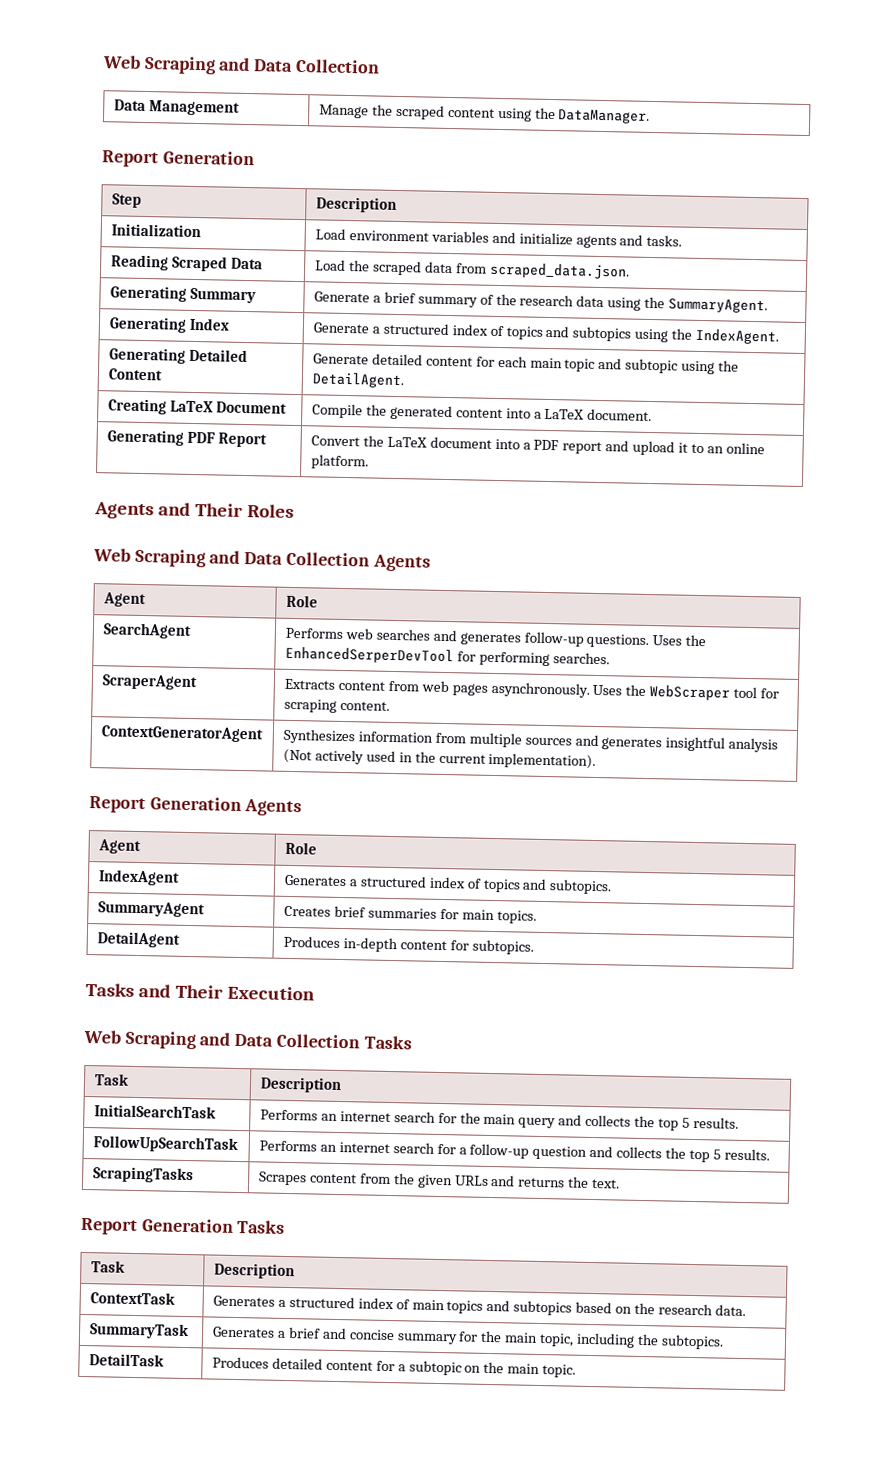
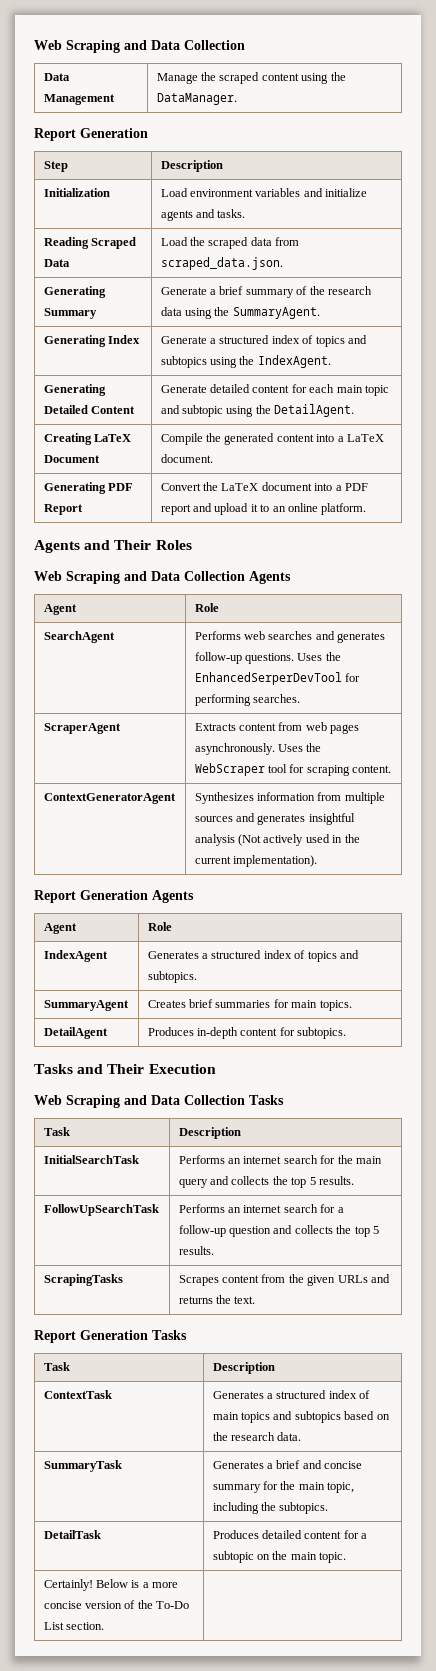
+ Certainly! Below is a more concise version of the To-Do List section. |

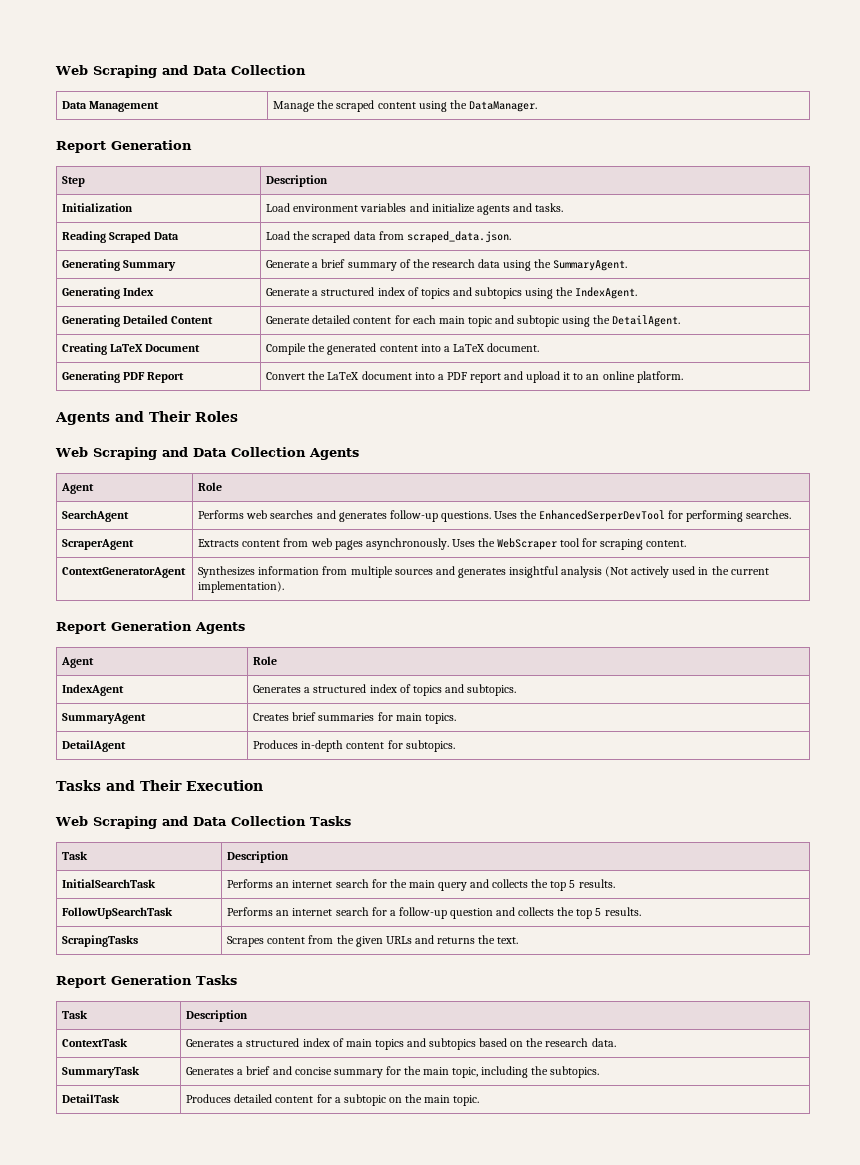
- Certainly! Below is a more concise version of the To-Do List section. |

